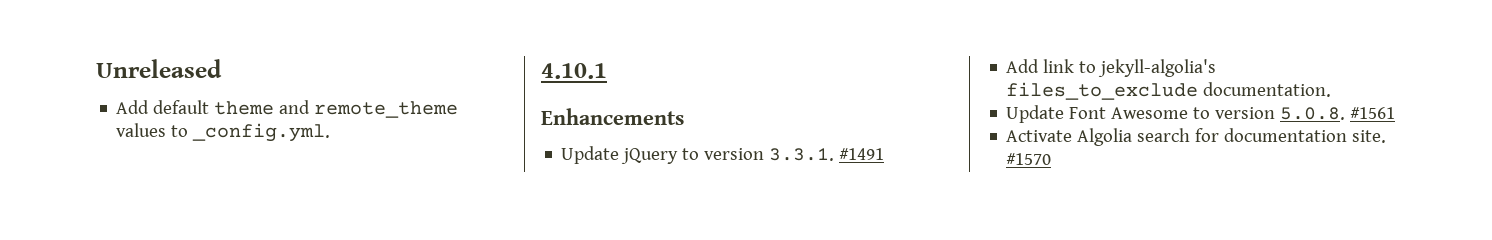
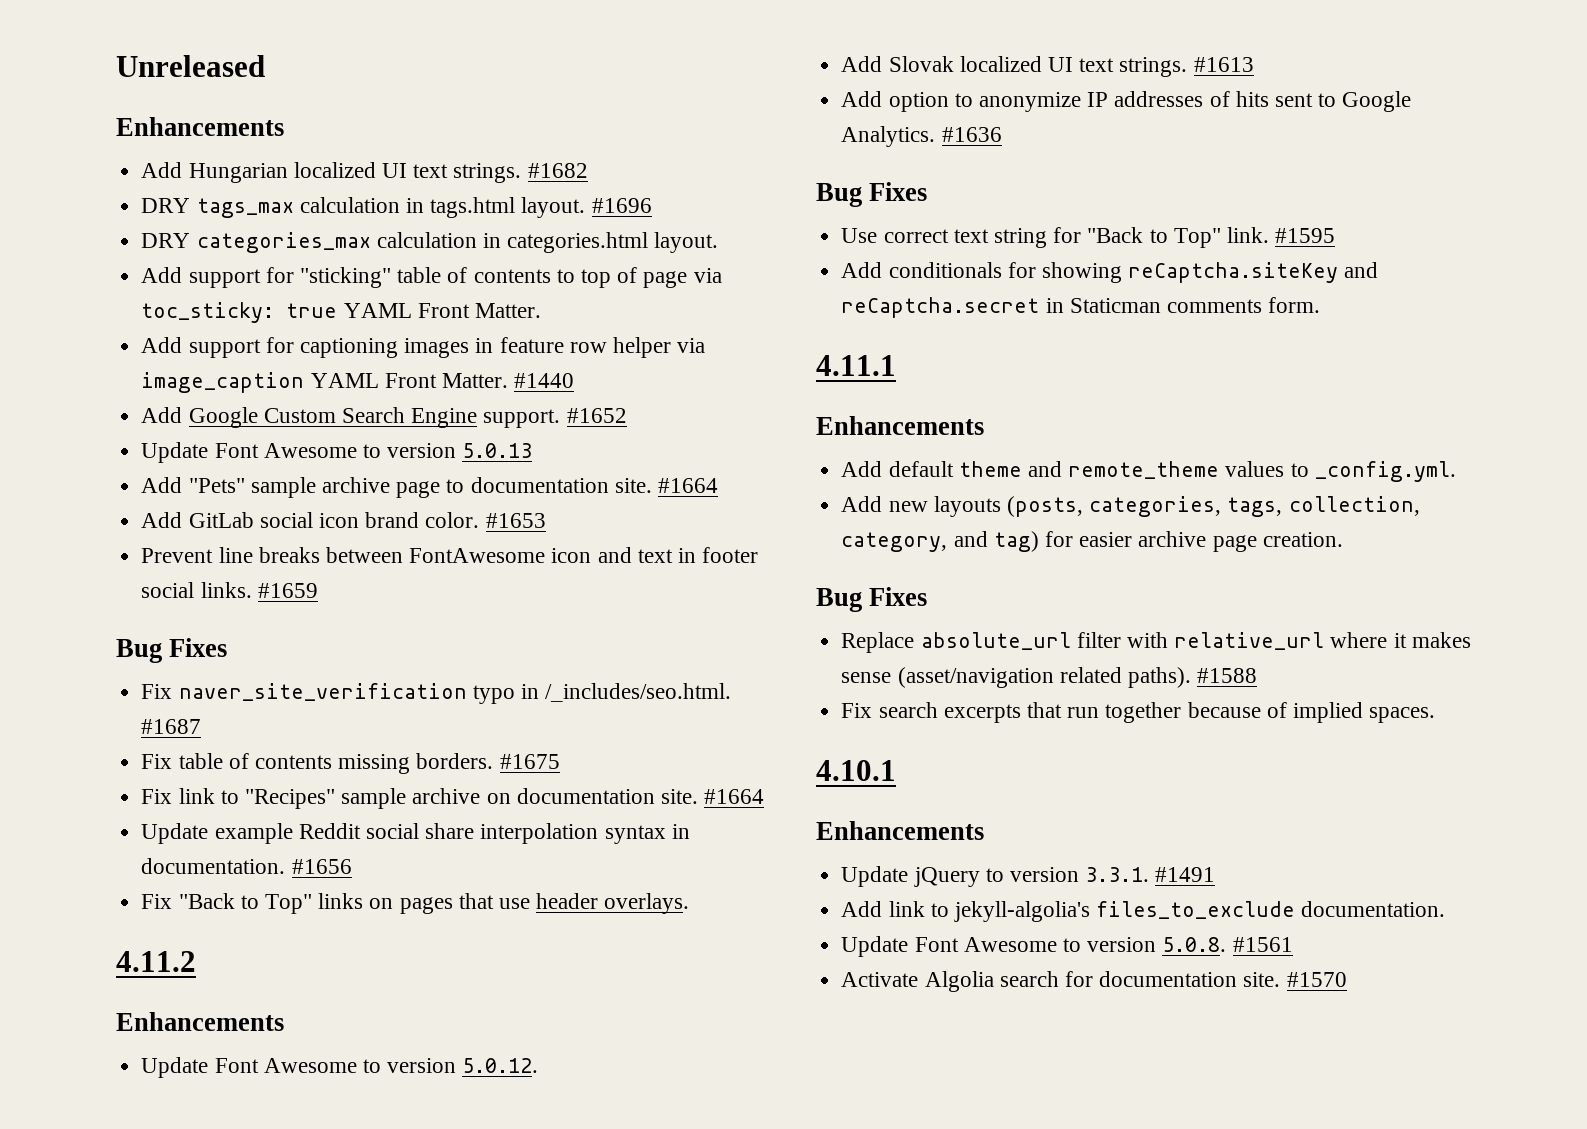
  Unreleased
+ Enhancements
+ Add Hungarian localized UI text strings. #1682
+ DRY tags_max calculation in tags.html layout. #1696
+ DRY categories_max calculation in categories.html layout.
+ Add support for "sticking" table of contents to top of page via toc_sticky: true YAML Front Matter.
+ Add support for captioning images in feature row helper via image_caption YAML Front Matter. #1440
+ Add Google Custom Search Engine support. #1652
+ Update Font Awesome to version 5.0.13
+ Add "Pets" sample archive page to documentation site. #1664
+ Add GitLab social icon brand color. #1653
+ Prevent line breaks between FontAwesome icon and text in footer social links. #1659
+ Bug Fixes
+ Fix naver_site_verification typo in /_includes/seo.html. #1687
+ Fix table of contents missing borders. #1675
+ Fix link to "Recipes" sample archive on documentation site. #1664
+ Update example Reddit social share interpolation syntax in documentation. #1656
+ Fix "Back to Top" links on pages that use header overlays.
+ 4.11.2
+ Enhancements
+ Update Font Awesome to version 5.0.12.
+ Add Slovak localized UI text strings. #1613
+ Add option to anonymize IP addresses of hits sent to Google Analytics. #1636
+ Bug Fixes
+ Use correct text string for "Back to Top" link. #1595
+ Add conditionals for showing reCaptcha.siteKey and reCaptcha.secret in Staticman comments form.
+ 4.11.1
+ Enhancements
+ Add new layouts (posts, categories, tags, collection, category, and tag) for easier archive page creation.
+ Bug Fixes
+ Replace absolute_url filter with relative_url where it makes sense (asset/navigation related paths). #1588
+ Fix search excerpts that run together because of implied spaces.

